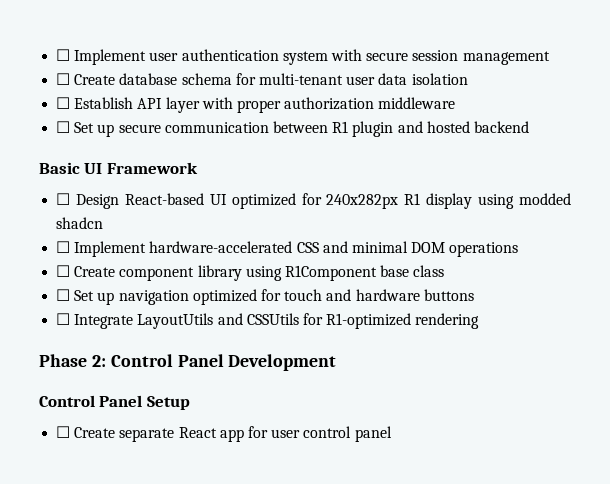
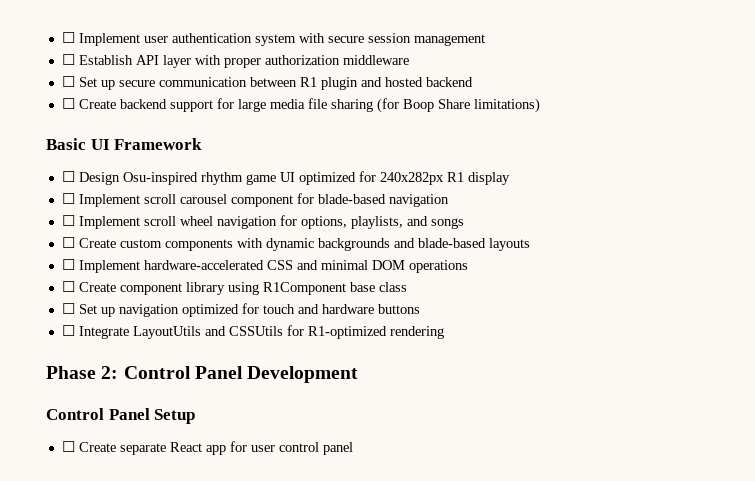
- ☐ Create database schema for multi-tenant user data isolation
+ ☐ Create backend support for large media file sharing (for Boop Share limitations)
- ☐ Design React-based UI optimized for 240x282px R1 display using modded shadcn
+ ☐ Design Osu-inspired rhythm game UI optimized for 240x282px R1 display
+ ☐ Implement scroll carousel component for blade-based navigation
+ ☐ Implement scroll wheel navigation for options, playlists, and songs
+ ☐ Create custom components with dynamic backgrounds and blade-based layouts

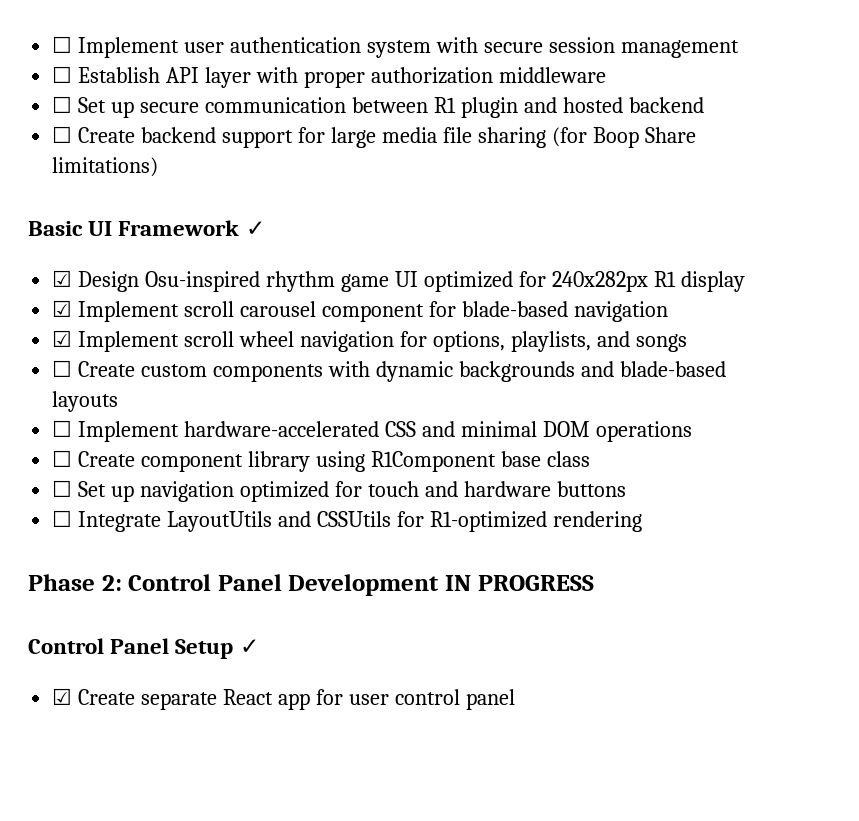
- Basic UI Framework
- ☐ Design Osu-inspired rhythm game UI optimized for 240x282px R1 display
+ Basic UI Framework ✓
+ ☑ Design Osu-inspired rhythm game UI optimized for 240x282px R1 display
- ☐ Implement scroll carousel component for blade-based navigation
+ ☑ Implement scroll carousel component for blade-based navigation
- ☐ Implement scroll wheel navigation for options, playlists, and songs
+ ☑ Implement scroll wheel navigation for options, playlists, and songs
- Phase 2: Control Panel Development
+ Phase 2: Control Panel Development IN PROGRESS
- Control Panel Setup
- ☐ Create separate React app for user control panel
+ Control Panel Setup ✓
+ ☑ Create separate React app for user control panel

